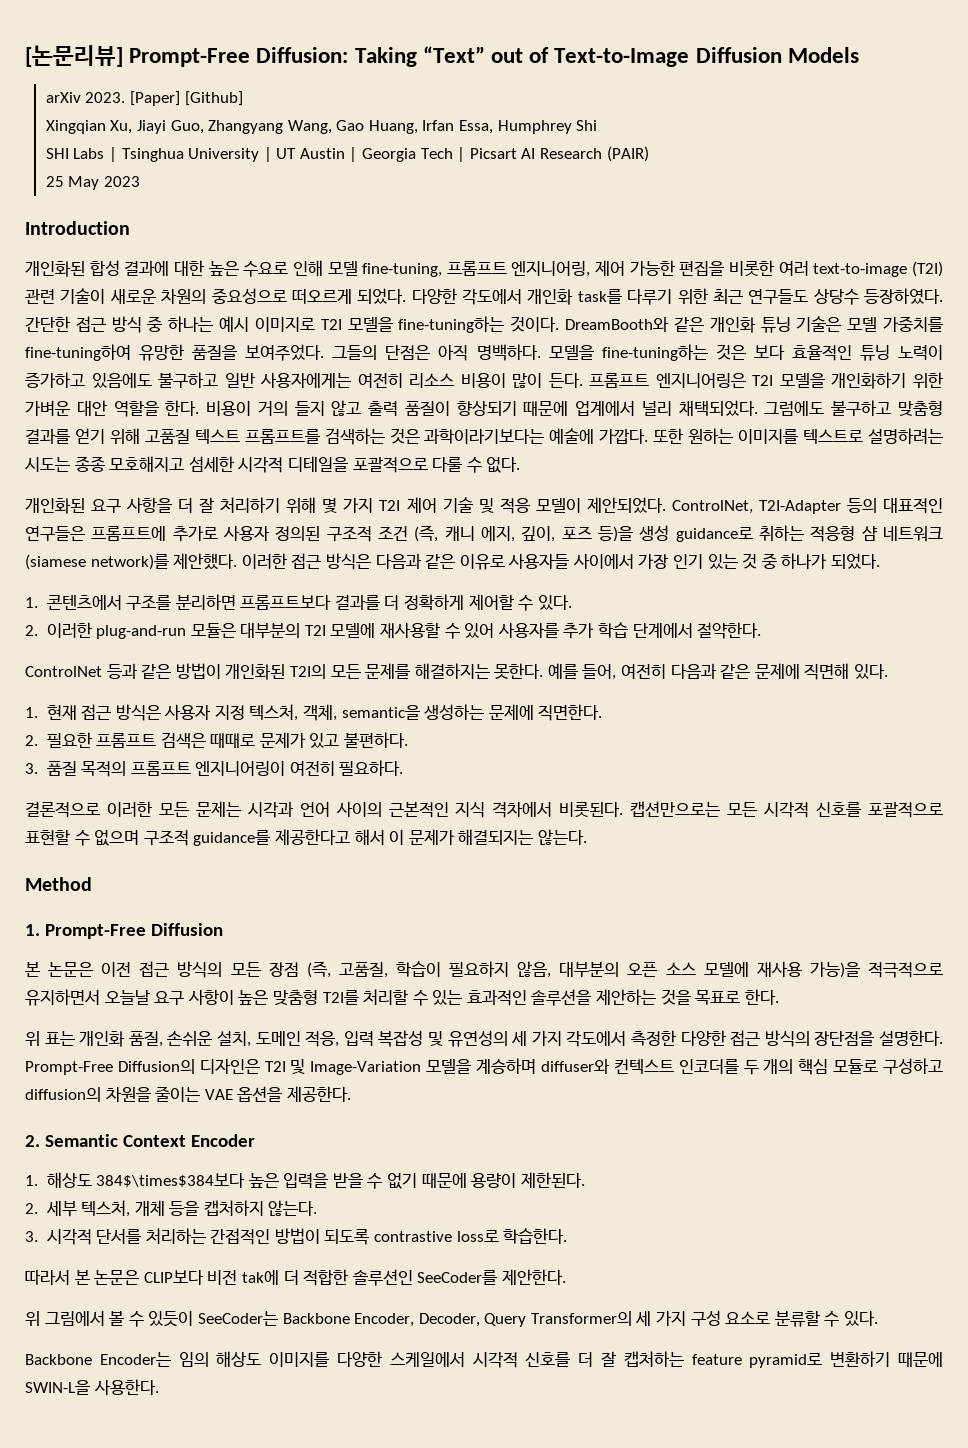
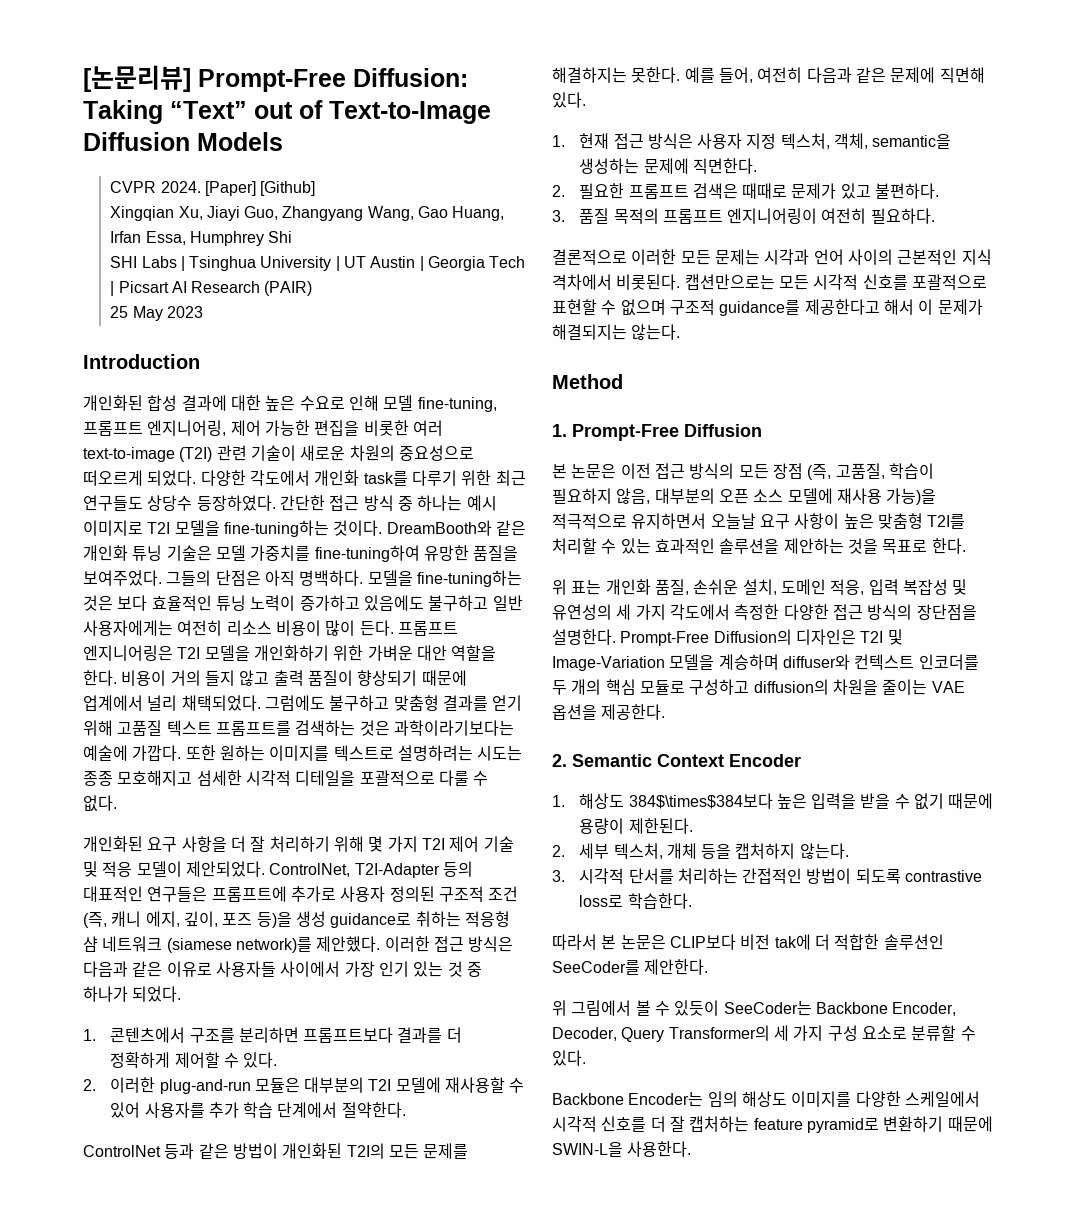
- arXiv 2023.
+ CVPR 2024.

